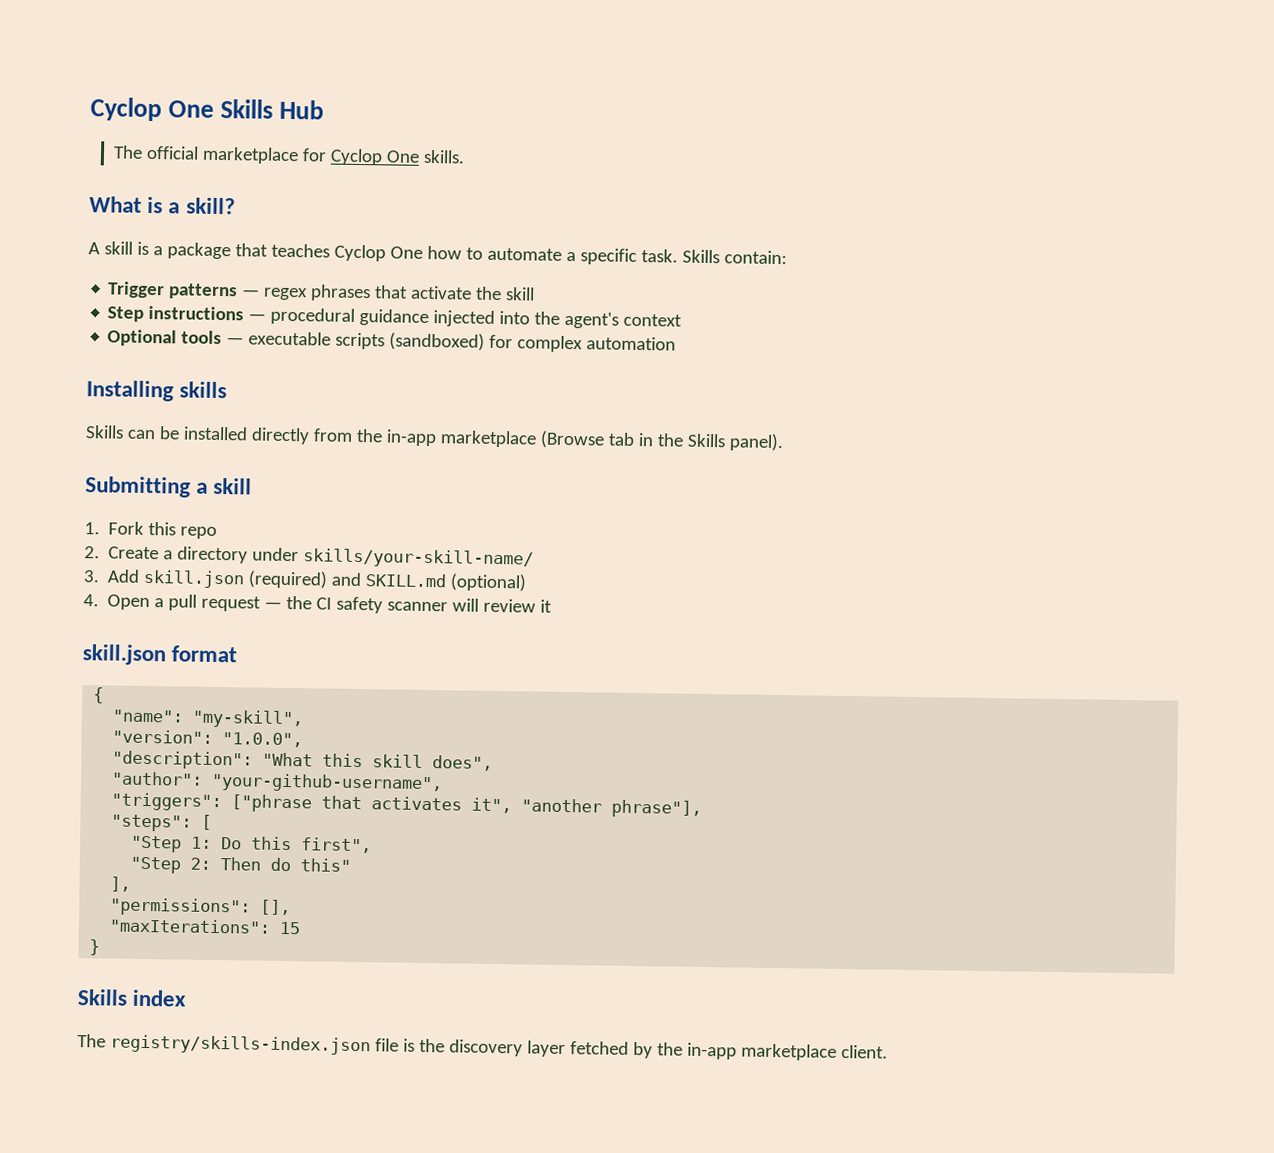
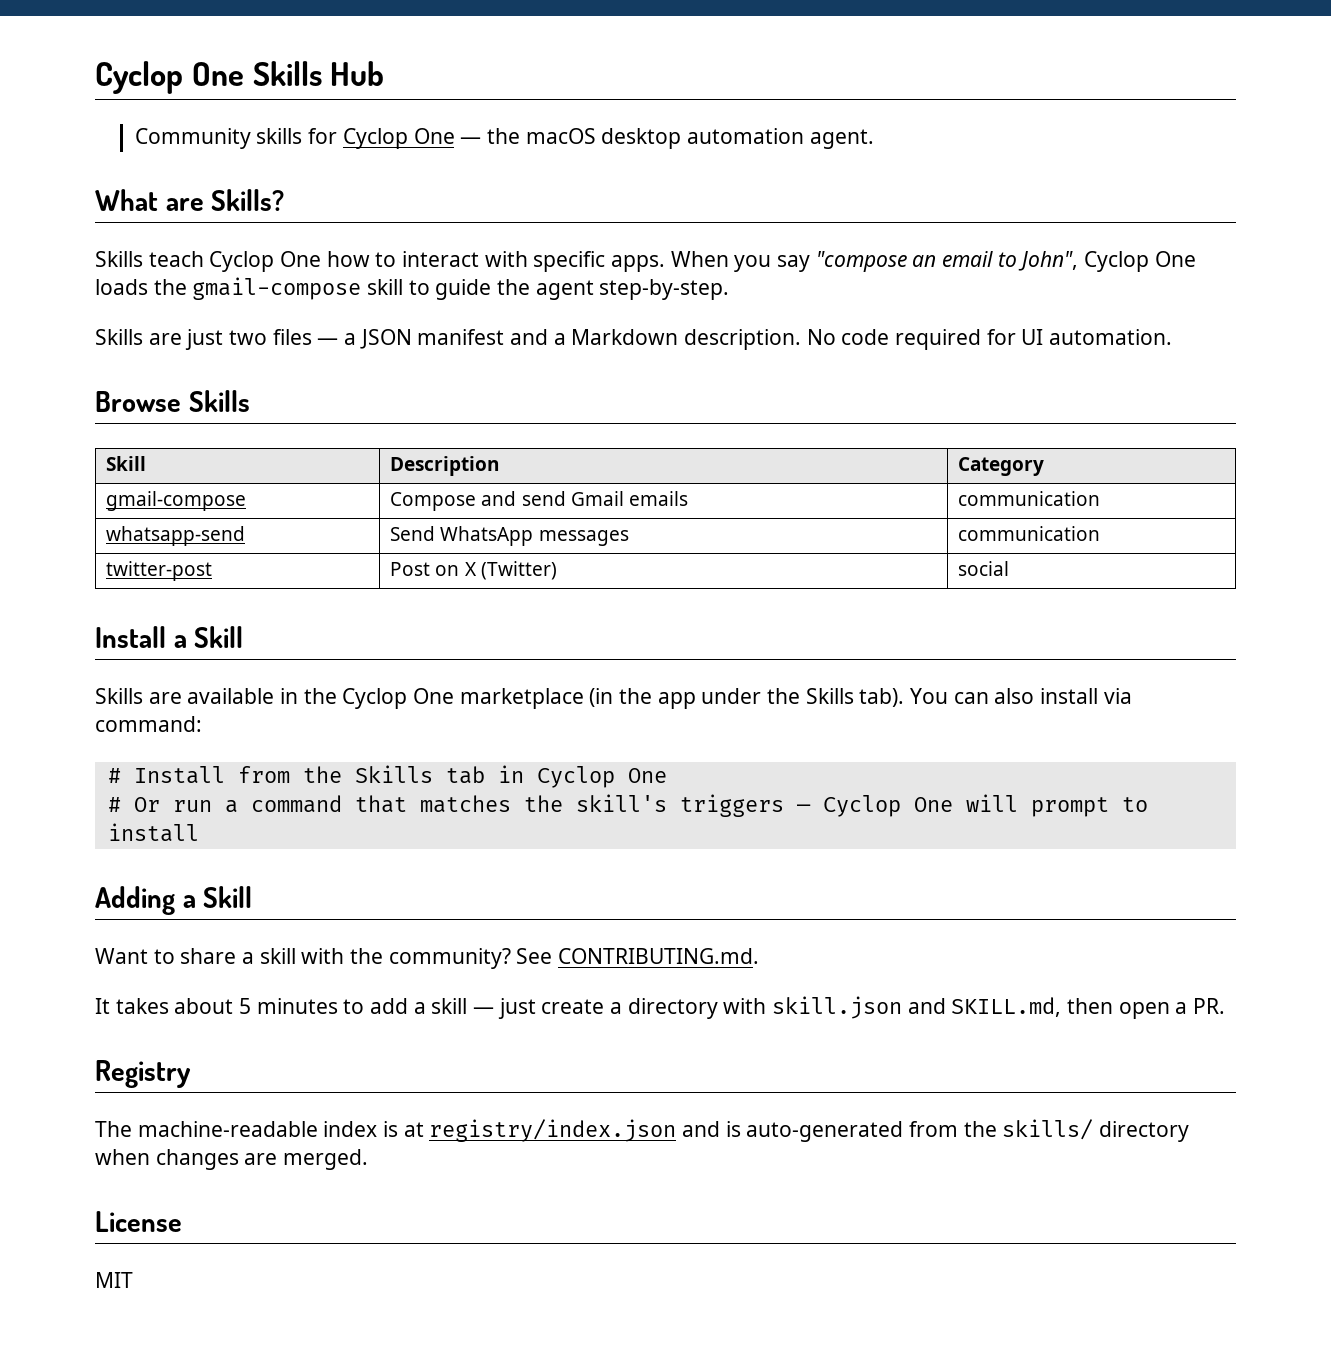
- The official marketplace for Cyclop One skills.
- What is a skill?
- A skill is a package that teaches Cyclop One how to automate a specific task. Skills contain:
- Trigger patterns — regex phrases that activate the skill
- Step instructions — procedural guidance injected into the agent's context
- Optional tools — executable scripts (sandboxed) for complex automation
- Installing skills
- Skills can be installed directly from the in-app marketplace (Browse tab in the Skills panel).
- Submitting a skill
- 1. Fork this repo
- 2. Create a directory under skills/your-skill-name/
- 3. Add skill.json (required) and SKILL.md (optional)
- 4. Open a pull request — the CI safety scanner will review it
- skill.json format
- {
- "name": "my-skill",
- "version": "1.0.0",
- "description": "What this skill does",
- "author": "your-github-username",
- "triggers": ["phrase that activates it", "another phrase"],
- "steps": [
- "Step 1: Do this first",
- "Step 2: Then do this"
- ],
- "permissions": [],
- "maxIterations": 15
- }
- Skills index
- The registry/skills-index.json file is the discovery layer fetched by the in-app marketplace client.
+ Community skills for Cyclop One — the macOS desktop automation agent.
+ What are Skills?
+ Skills teach Cyclop One how to interact with specific apps. When you say "compose an email to John", Cyclop One loads the gmail-compose skill to guide the agent step-by-step.
+ Skills are just two files — a JSON manifest and a Markdown description. No code required for UI automation.
+ Browse Skills
+ Skill | Description | Category
+ gmail-compose | Compose and send Gmail emails | communication
+ whatsapp-send | Send WhatsApp messages | communication
+ twitter-post | Post on X (Twitter) | social
+ Install a Skill
+ Skills are available in the Cyclop One marketplace (in the app under the Skills tab). You can also install via command:
+ # Install from the Skills tab in Cyclop One
+ # Or run a command that matches the skill's triggers — Cyclop One will prompt to install
+ Adding a Skill
+ Want to share a skill with the community? See CONTRIBUTING.md.
+ It takes about 5 minutes to add a skill — just create a directory with skill.json and SKILL.md, then open a PR.
+ Registry
+ The machine-readable index is at registry/index.json and is auto-generated from the skills/ directory when changes are merged.
+ License
+ MIT

